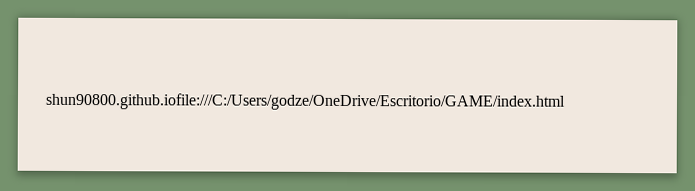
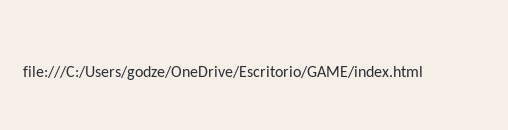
- shun90800.github.iofile:///C:/Users/godze/OneDrive/Escritorio/GAME/index.html
+ file:///C:/Users/godze/OneDrive/Escritorio/GAME/index.html

